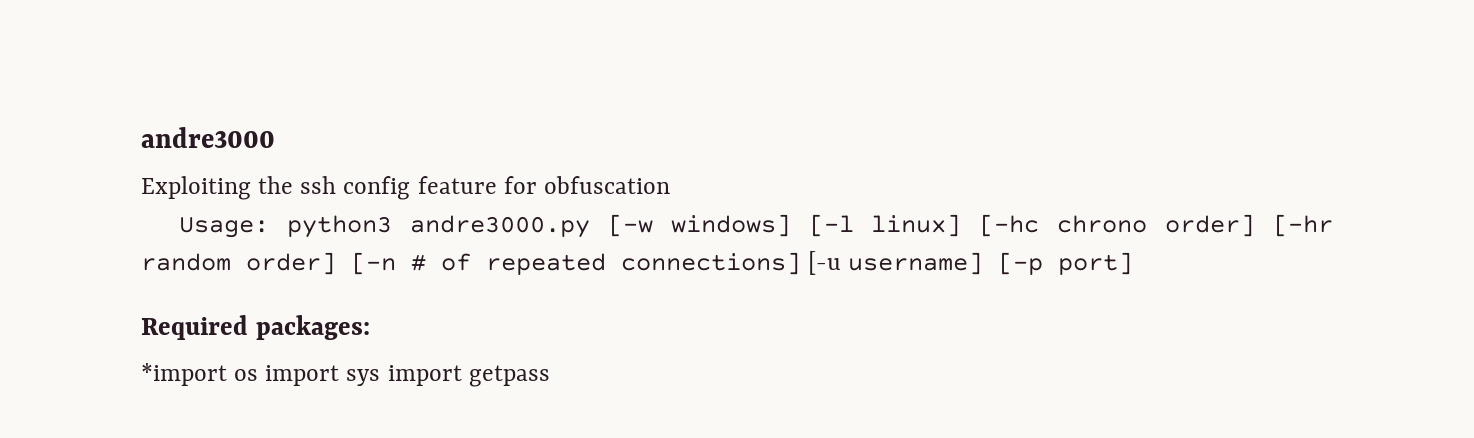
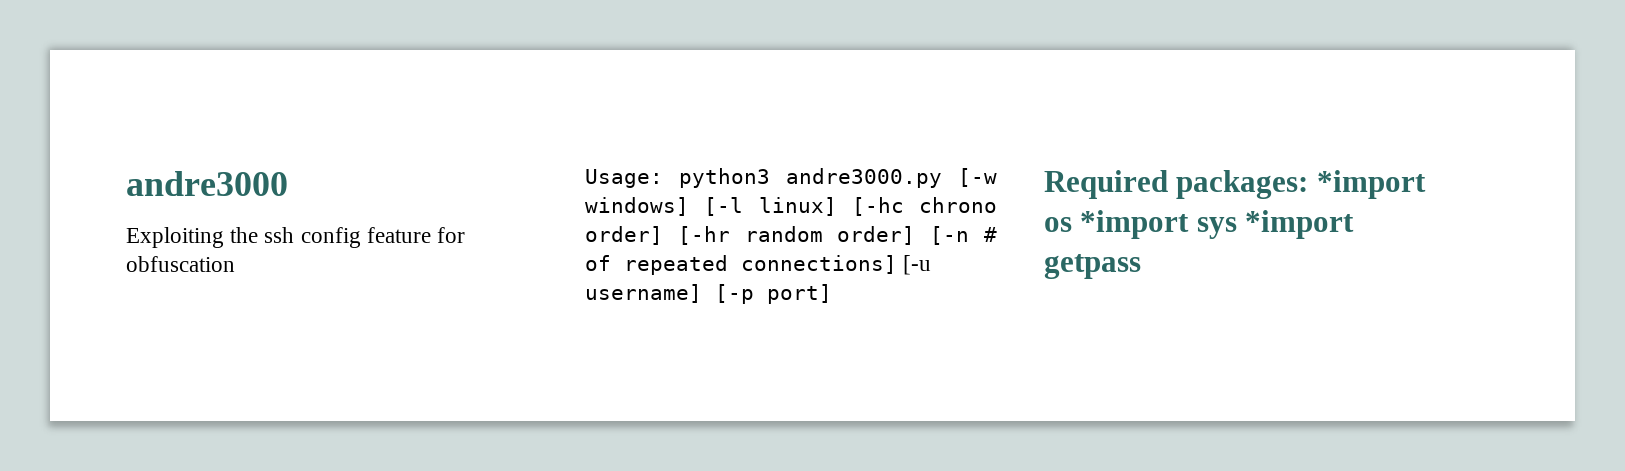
- Required packages:
- *import os import sys import getpass
+ Required packages: *import os *import sys *import getpass

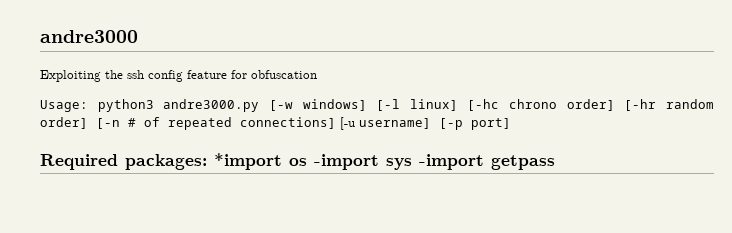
- Required packages: *import os *import sys *import getpass
+ Required packages: *import os -import sys -import getpass

